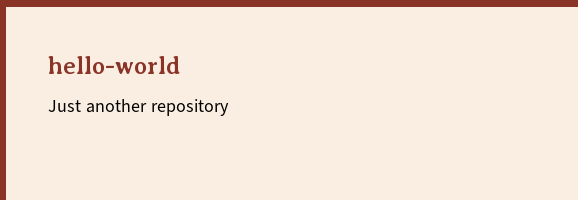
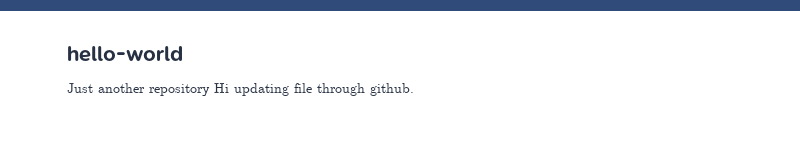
- Just another repository
+ Just another repository Hi updating file through github.

